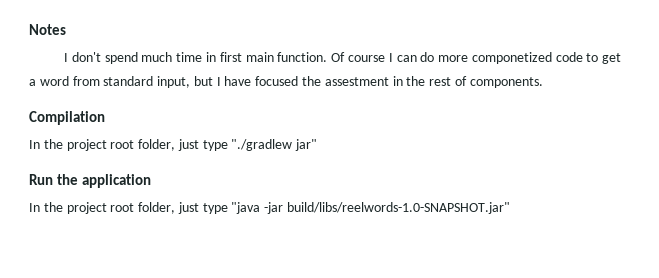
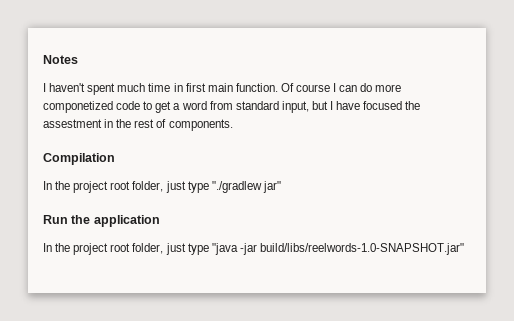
- I don't spend much time in first main function.
+ I haven't spent much time in first main function.

